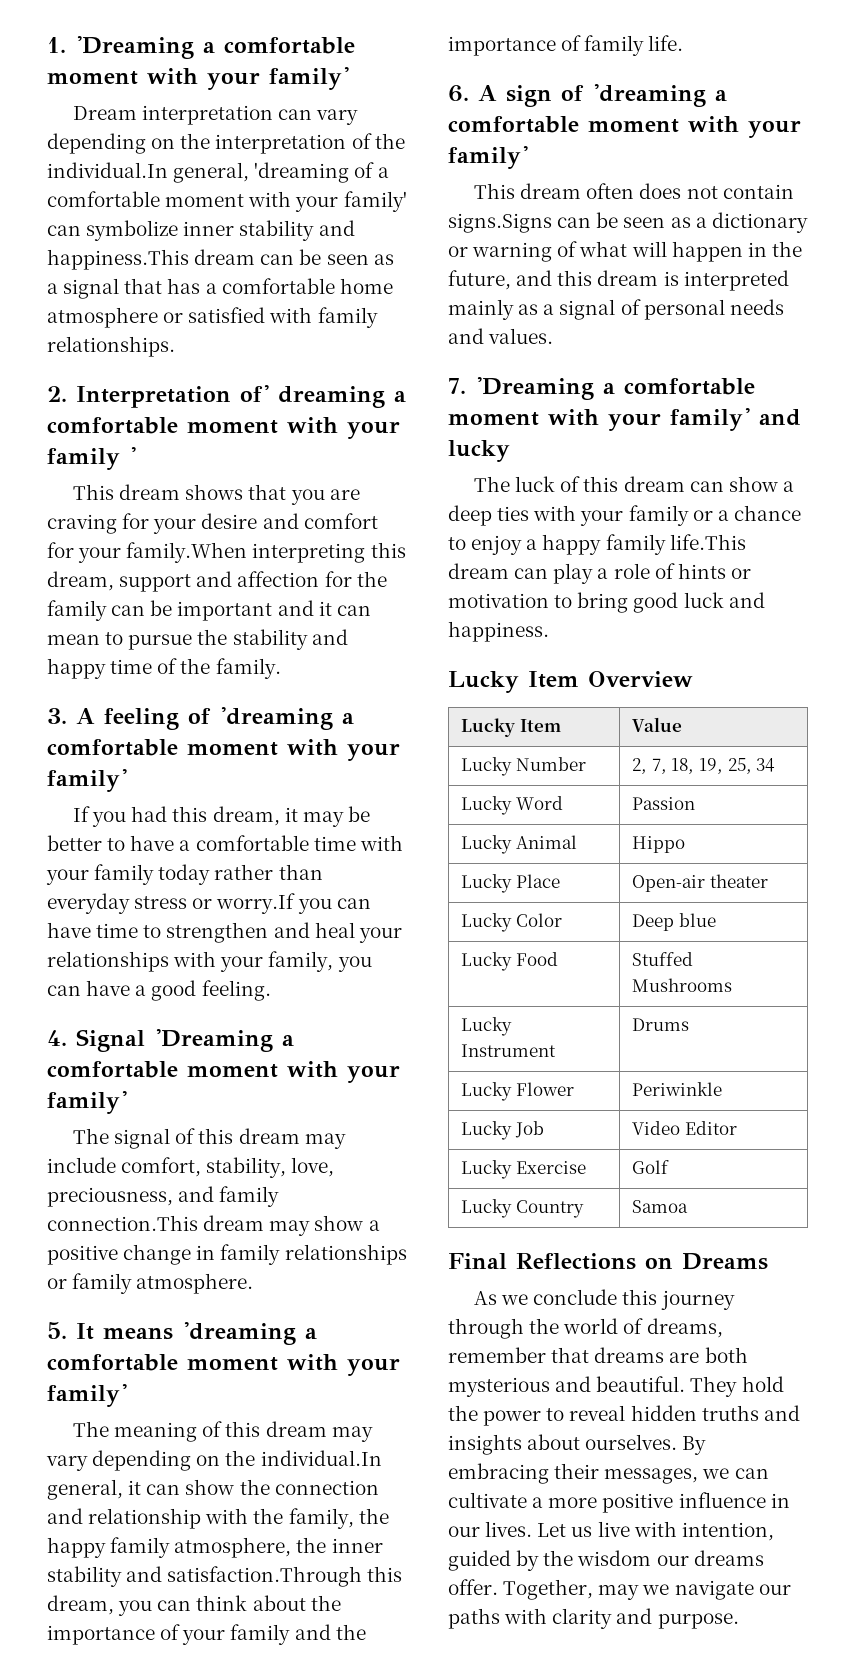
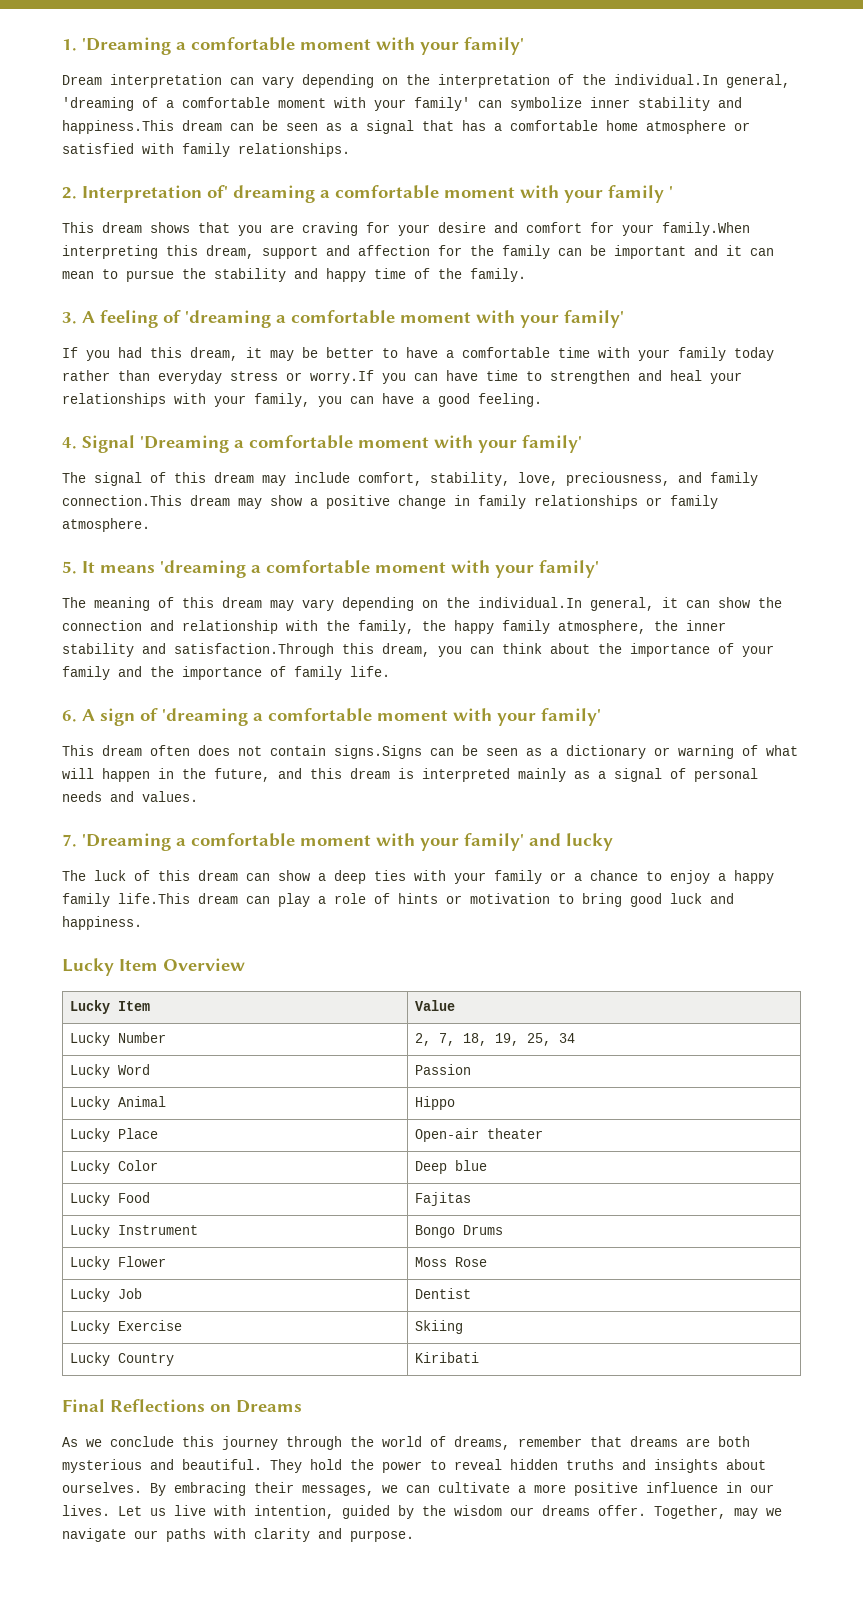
- Lucky Food | Stuffed Mushrooms
+ Lucky Food | Fajitas
- Lucky Instrument | Drums
+ Lucky Instrument | Bongo Drums
- Lucky Flower | Periwinkle
+ Lucky Flower | Moss Rose
- Lucky Job | Video Editor
+ Lucky Job | Dentist
- Lucky Exercise | Golf
+ Lucky Exercise | Skiing
- Lucky Country | Samoa
+ Lucky Country | Kiribati

